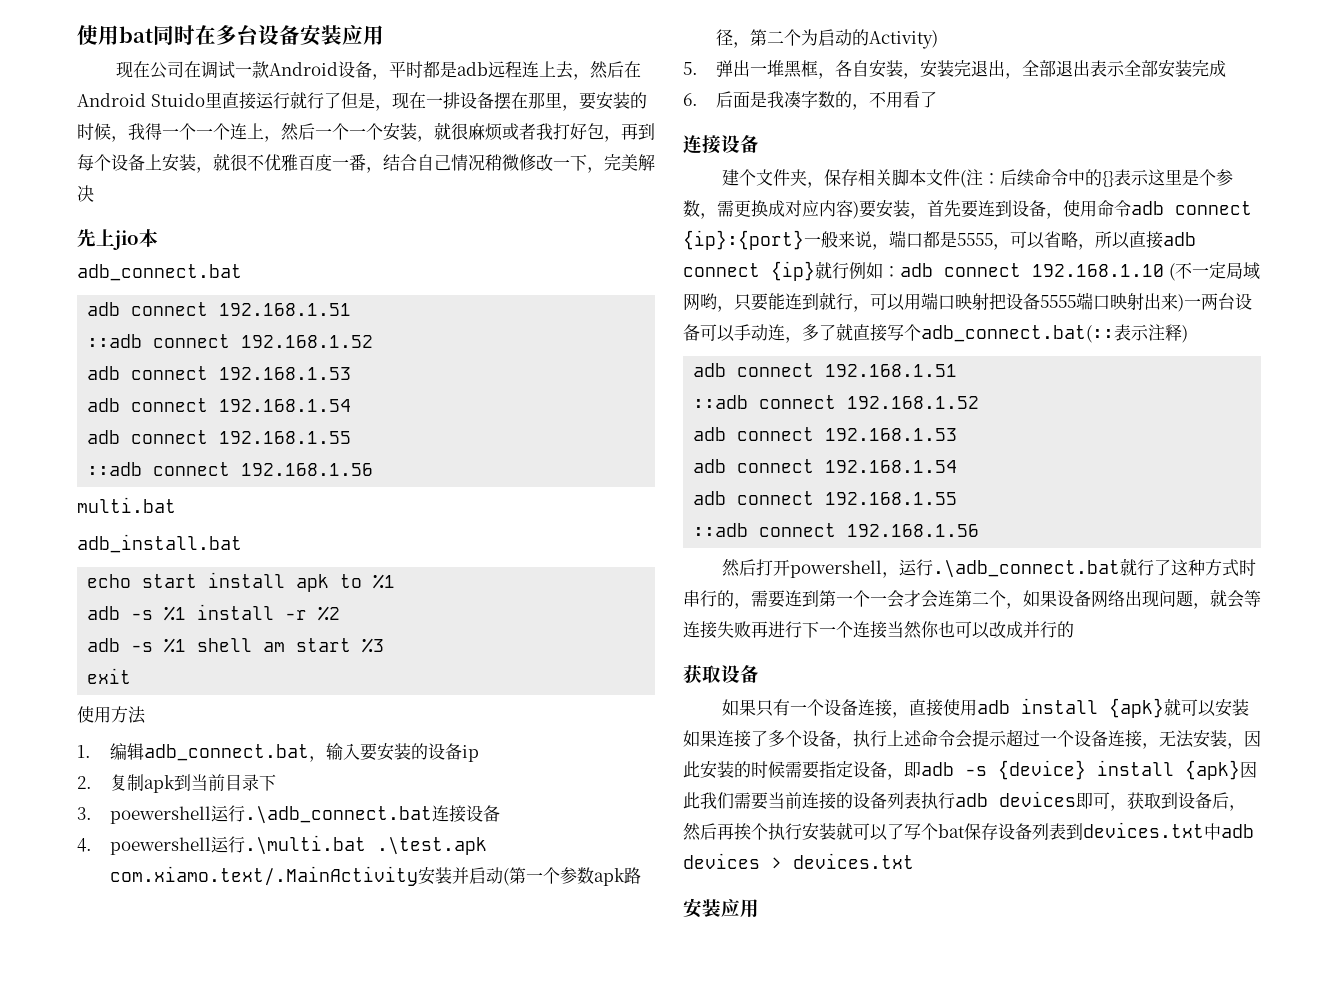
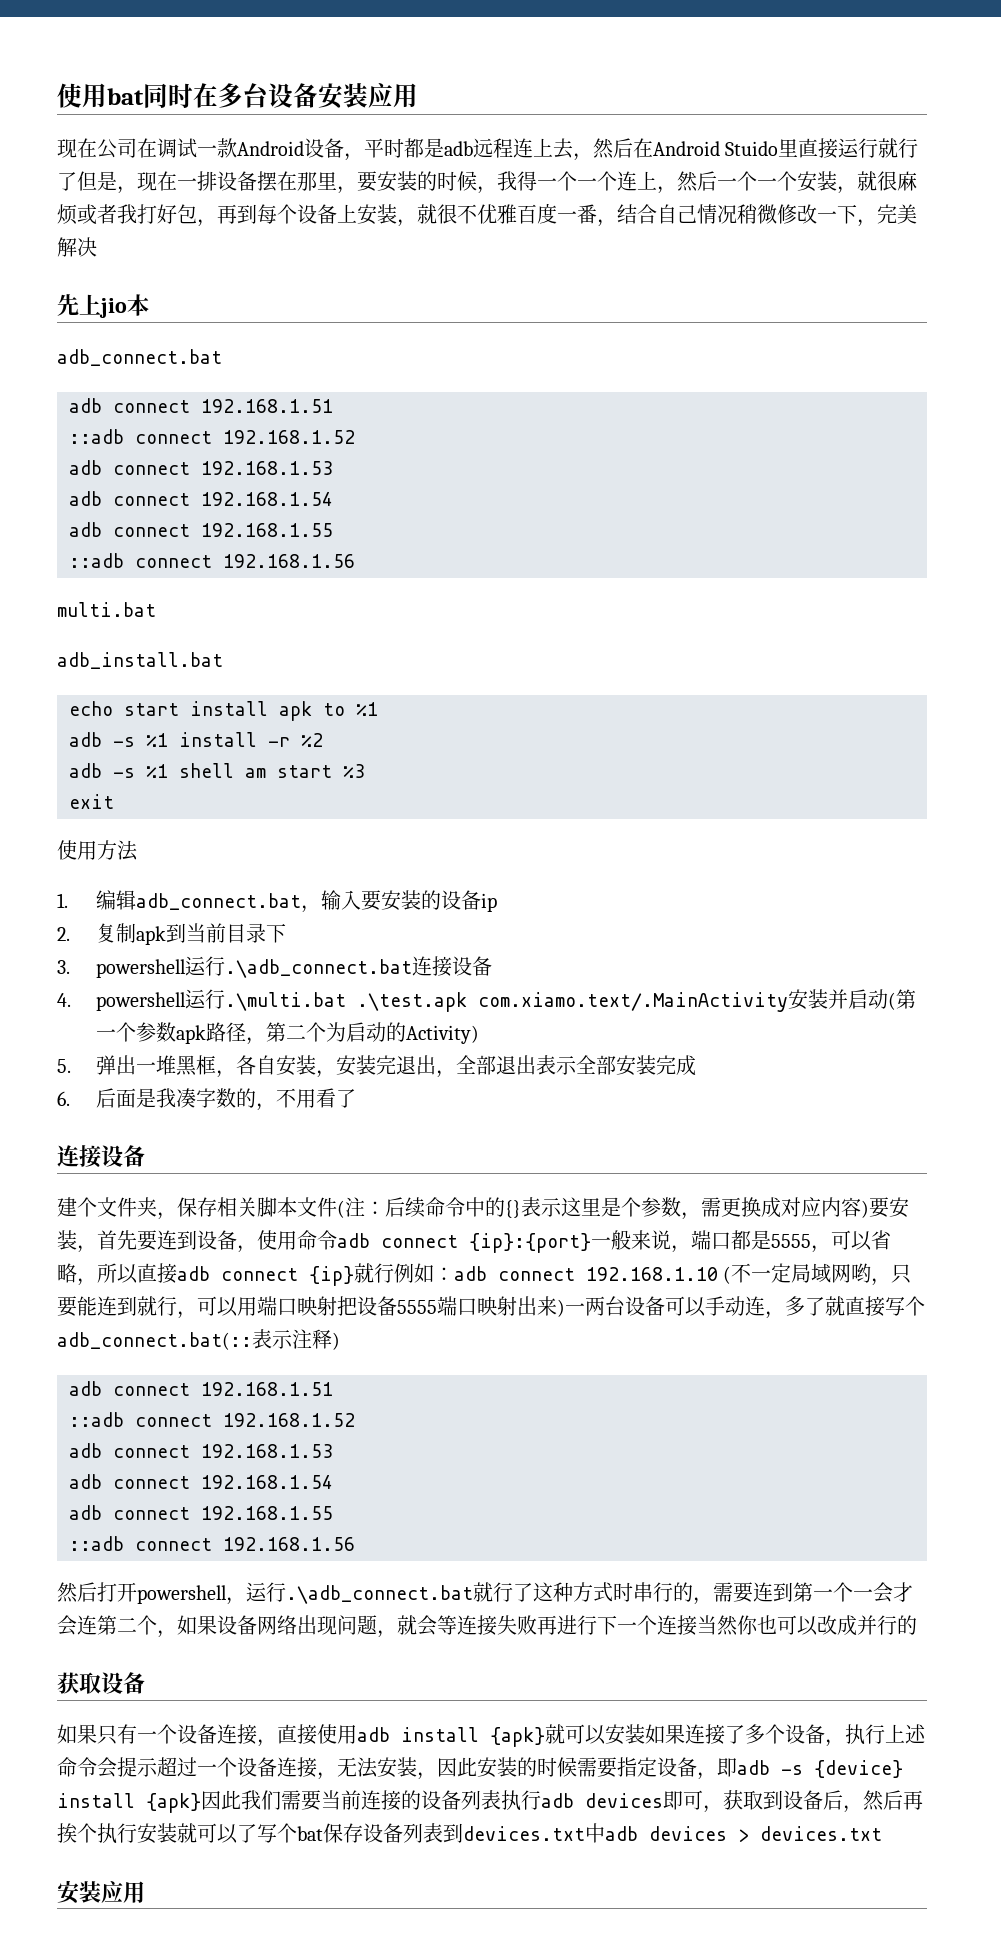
- 3. poewershell运行.\adb_connect.bat连接设备
+ 3. powershell运行.\adb_connect.bat连接设备
- 4. poewershell运行.\multi.bat .\test.apk com.xiamo.text/.MainActivity安装并启动(第一个参数apk路径，第二个为启动的Activity)
+ 4. powershell运行.\multi.bat .\test.apk com.xiamo.text/.MainActivity安装并启动(第一个参数apk路径，第二个为启动的Activity)

